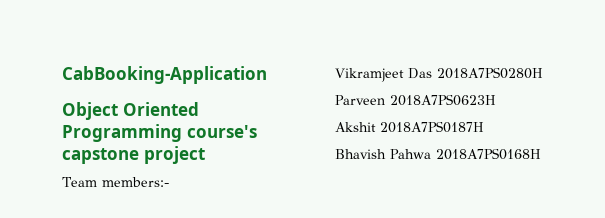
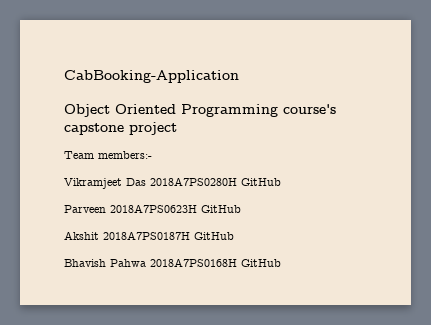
- Vikramjeet Das 2018A7PS0280H
+ Vikramjeet Das 2018A7PS0280H GitHub
- Parveen 2018A7PS0623H
+ Parveen 2018A7PS0623H GitHub
- Akshit 2018A7PS0187H
+ Akshit 2018A7PS0187H GitHub
- Bhavish Pahwa 2018A7PS0168H
+ Bhavish Pahwa 2018A7PS0168H GitHub

